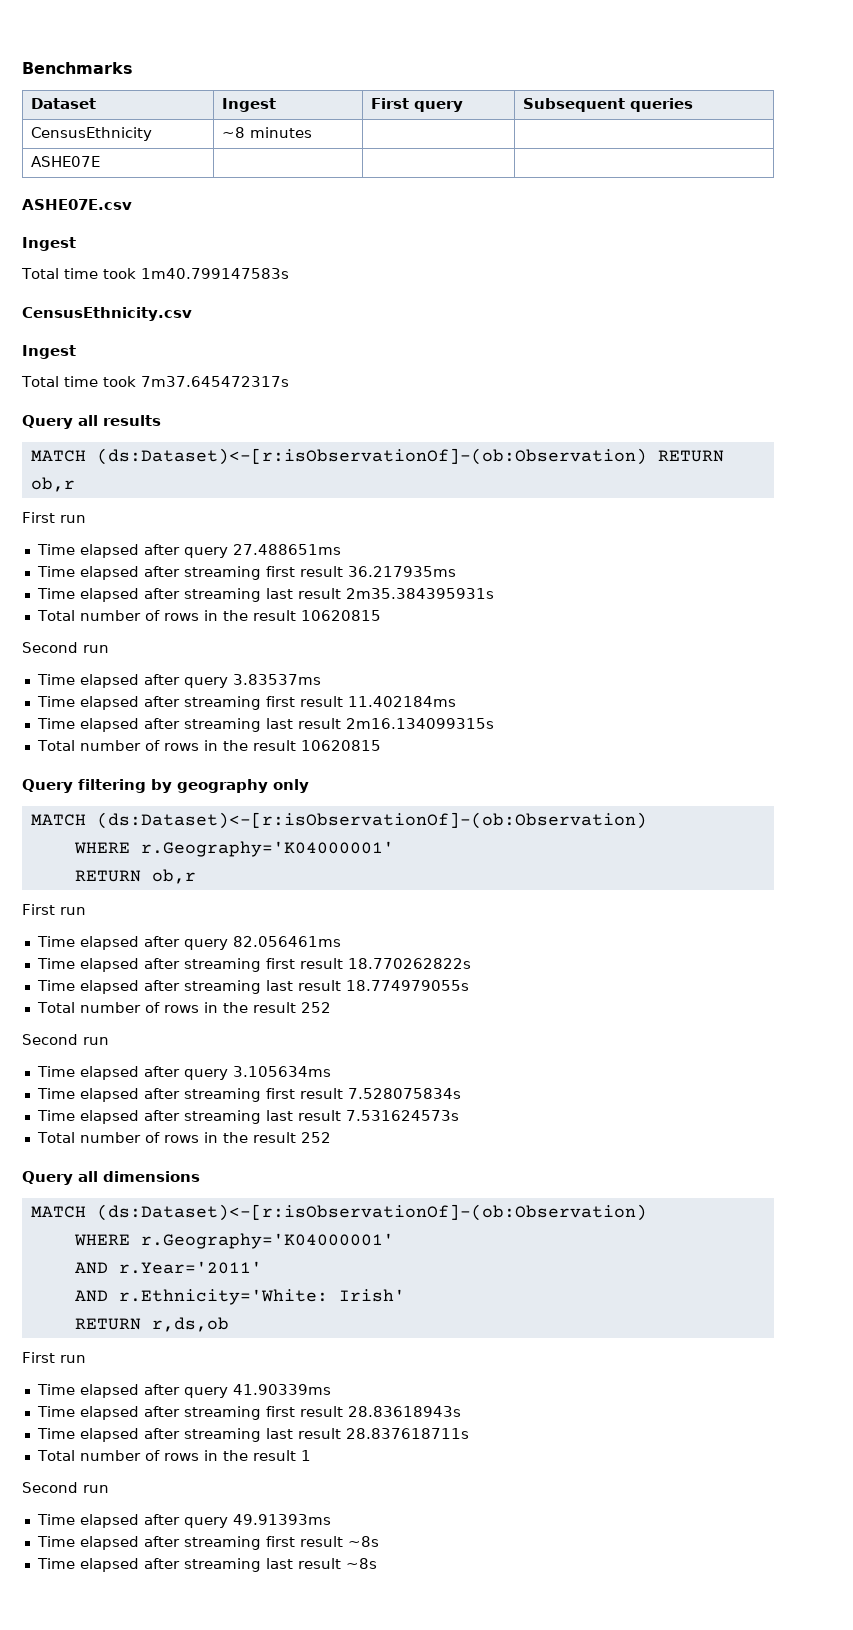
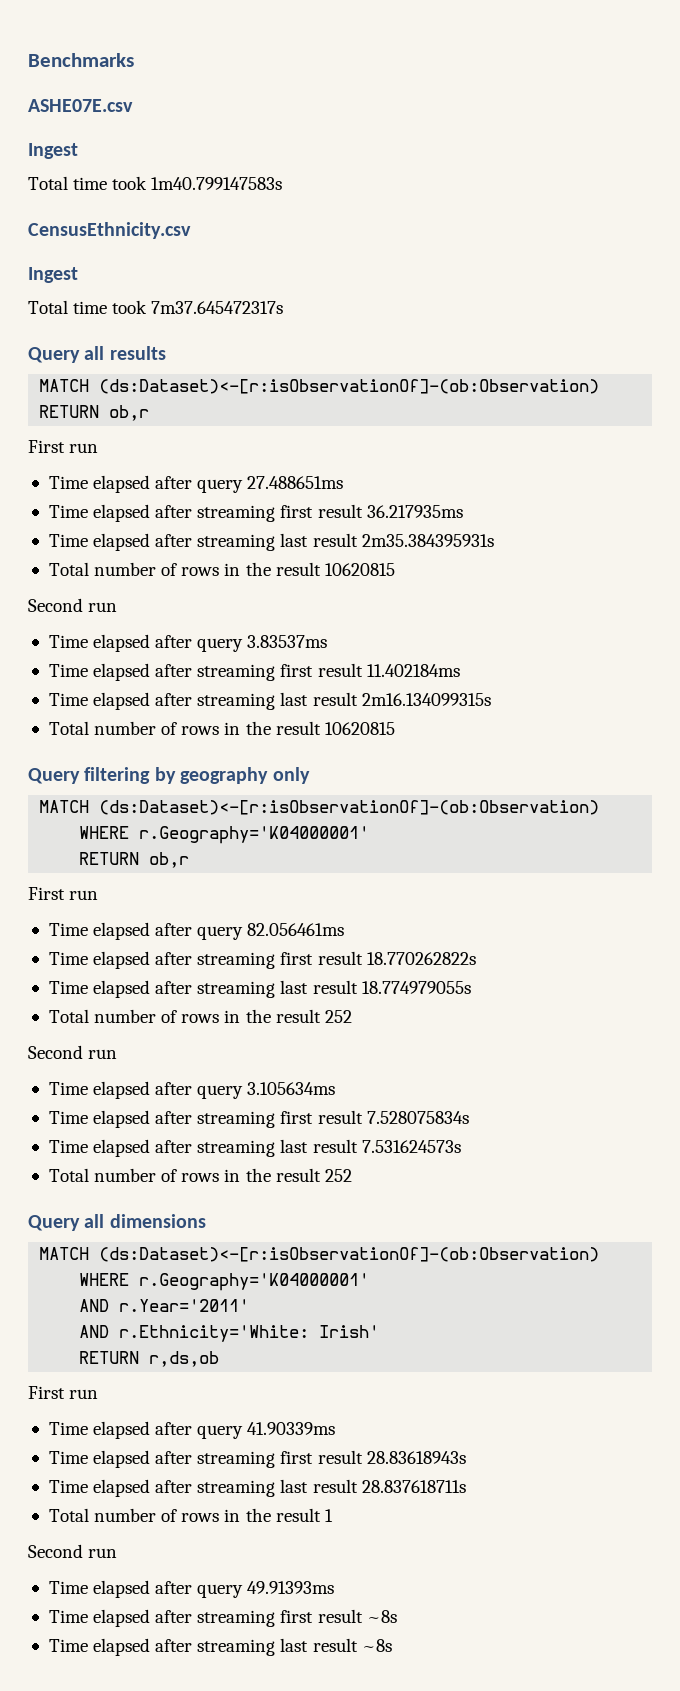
- Dataset | Ingest | First query | Subsequent queries
- CensusEthnicity | ~8 minutes | |
- ASHE07E | | |

